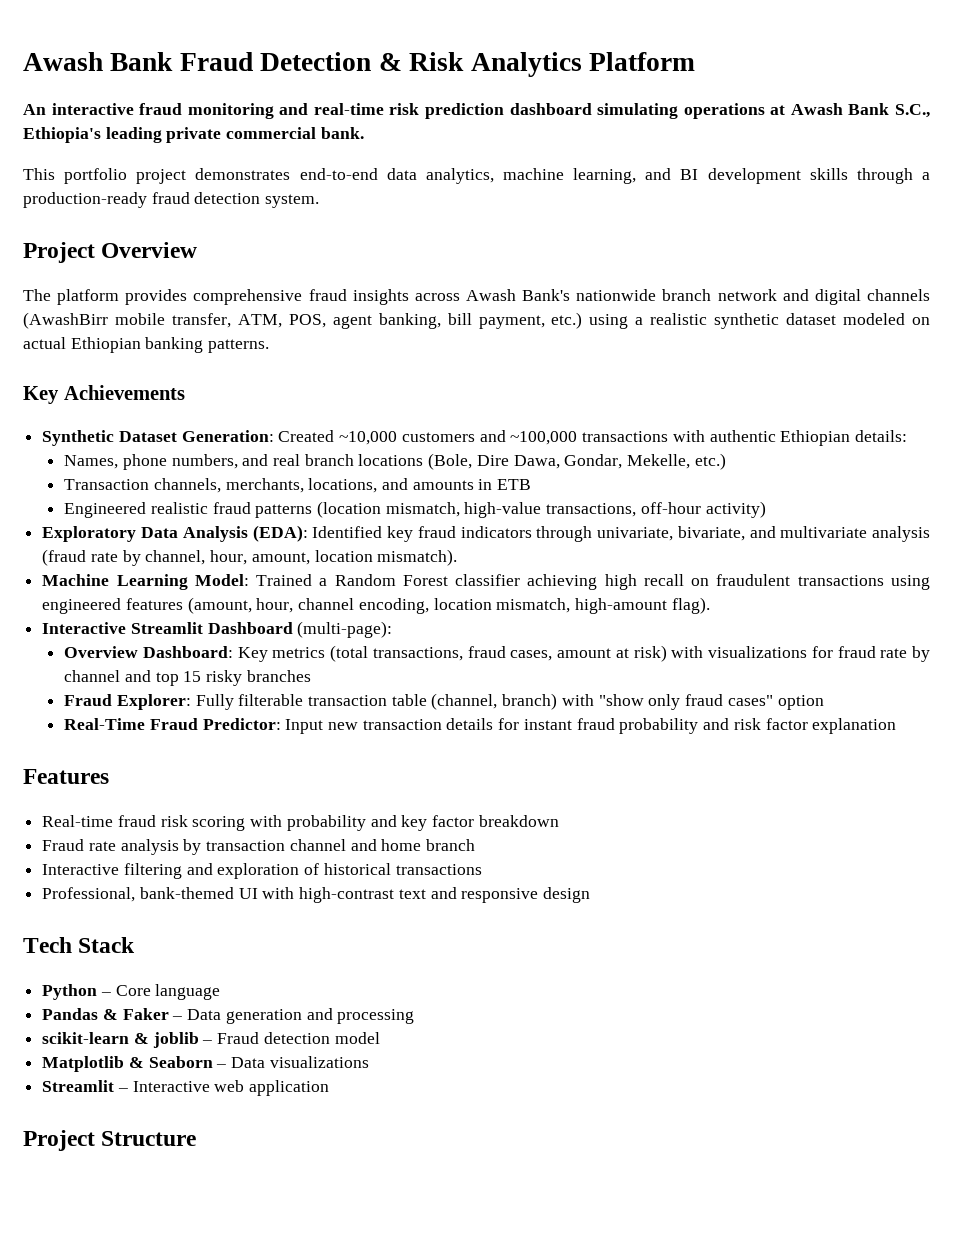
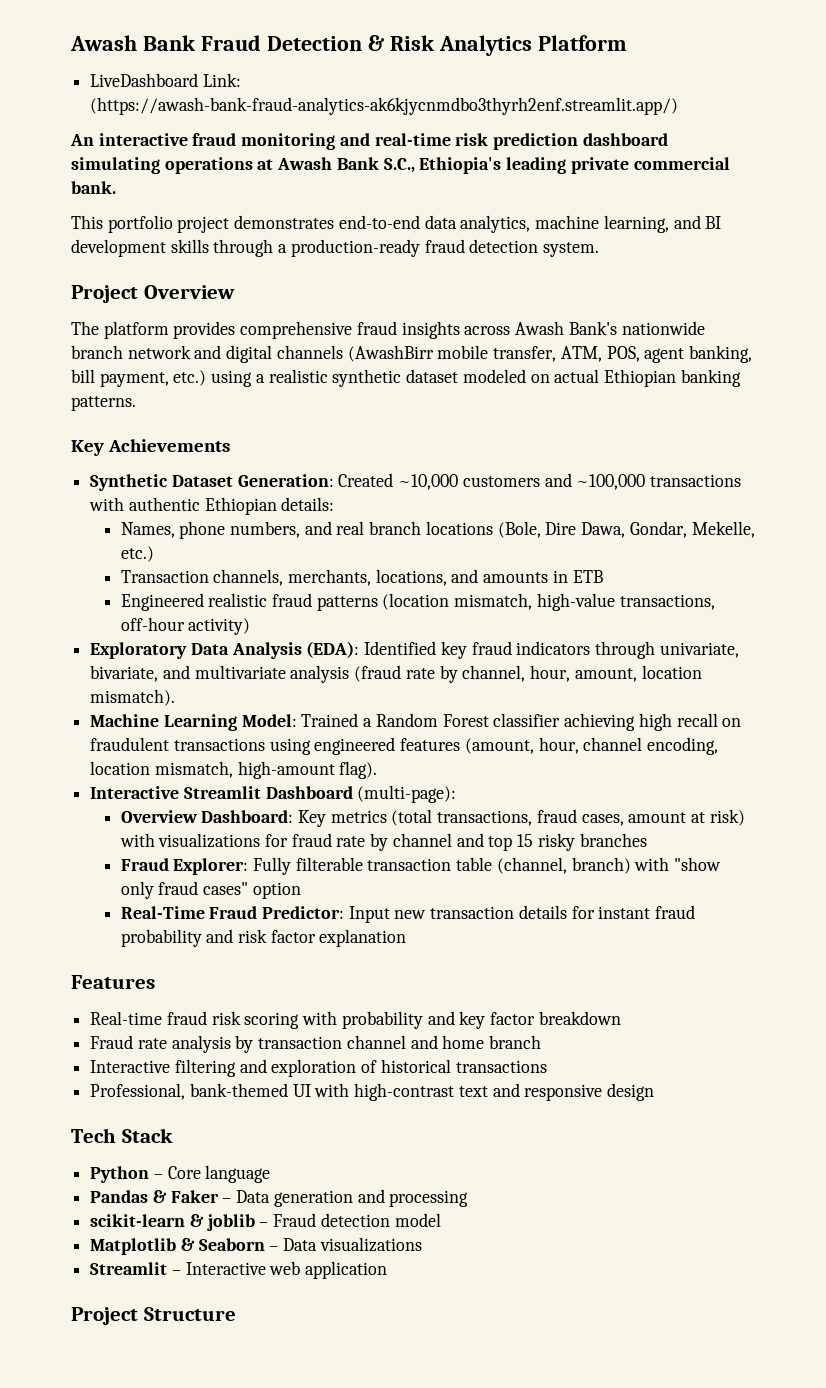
+ LiveDashboard Link: (https://awash-bank-fraud-analytics-ak6kjycnmdbo3thyrh2enf.streamlit.app/)

